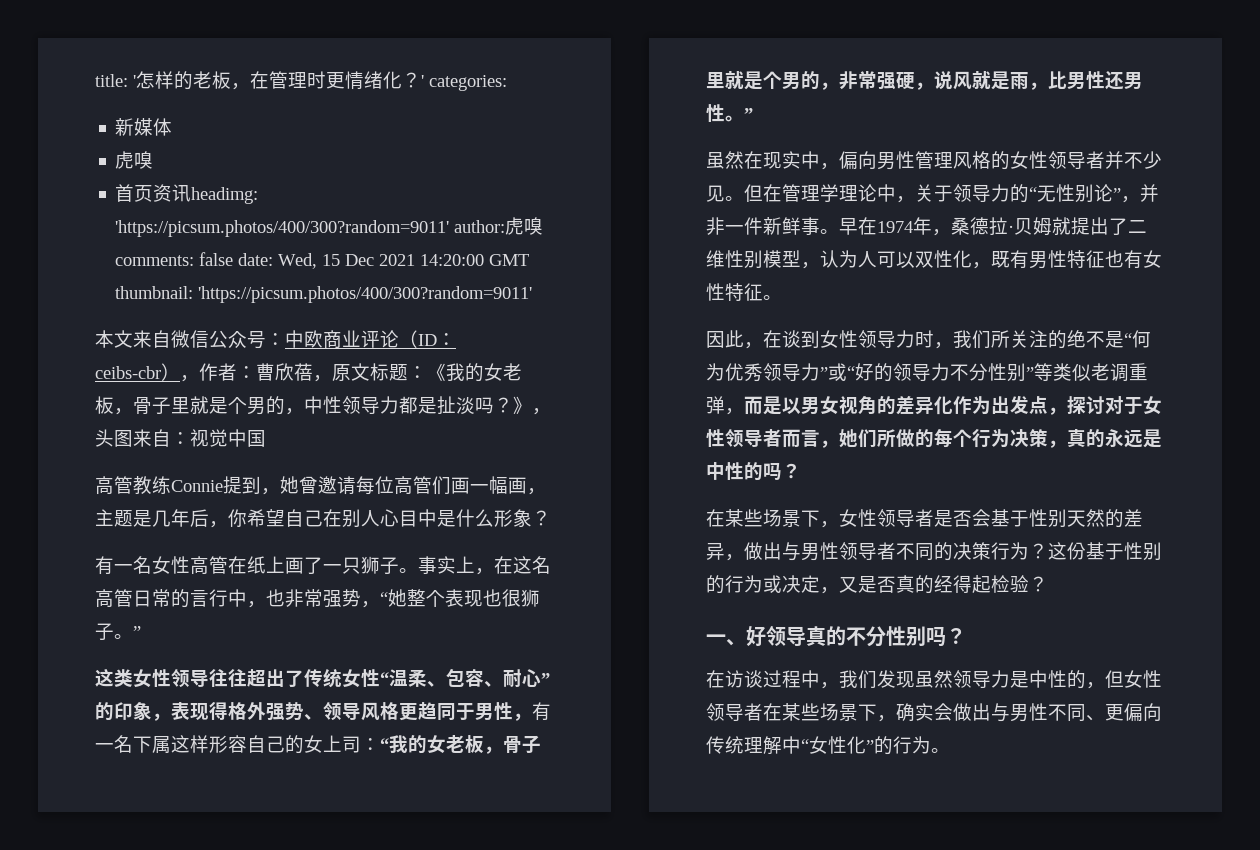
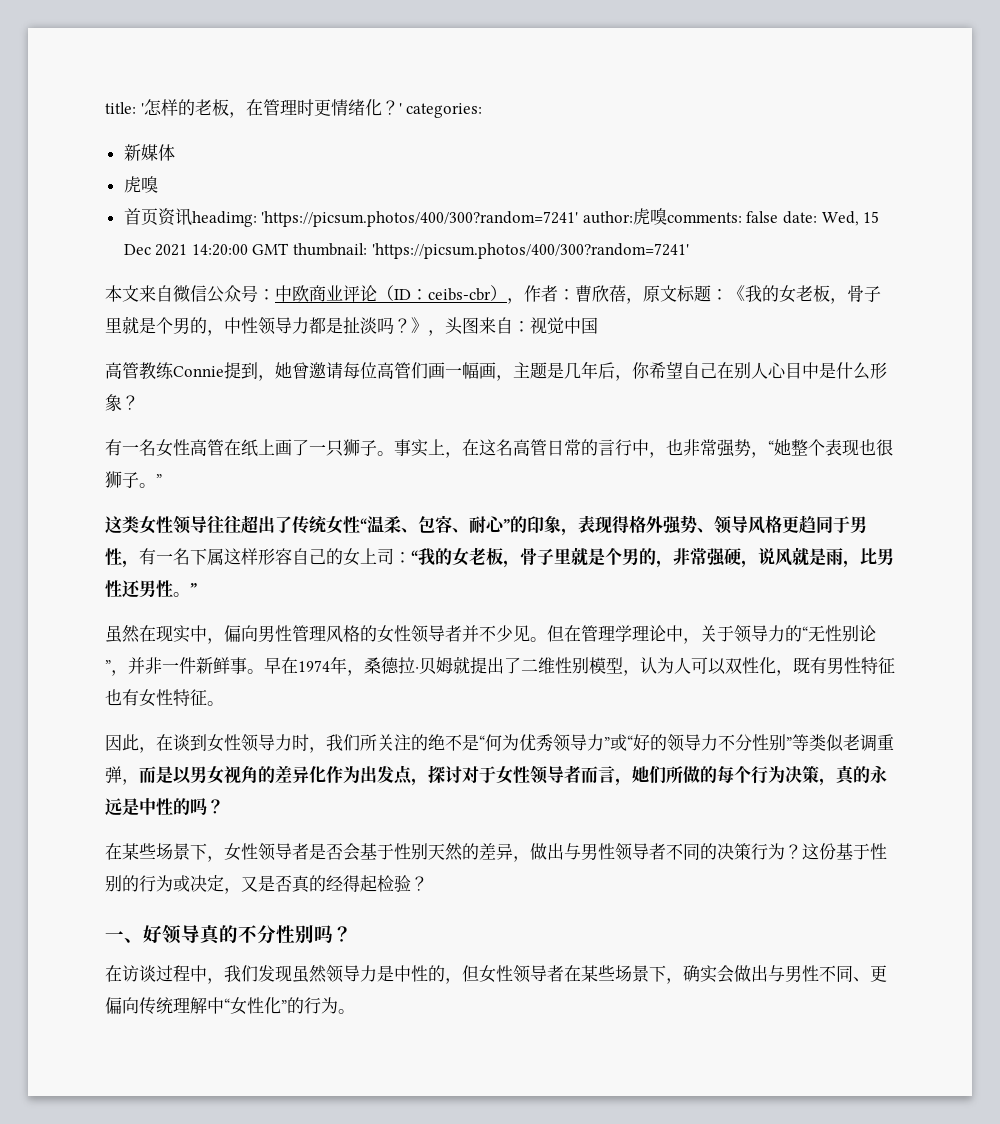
- 首页资讯headimg: 'https://picsum.photos/400/300?random=9011' author:虎嗅comments: false date: Wed, 15 Dec 2021 14:20:00 GMT thumbnail: 'https://picsum.photos/400/300?random=9011'
+ 首页资讯headimg: 'https://picsum.photos/400/300?random=7241' author:虎嗅comments: false date: Wed, 15 Dec 2021 14:20:00 GMT thumbnail: 'https://picsum.photos/400/300?random=7241'

